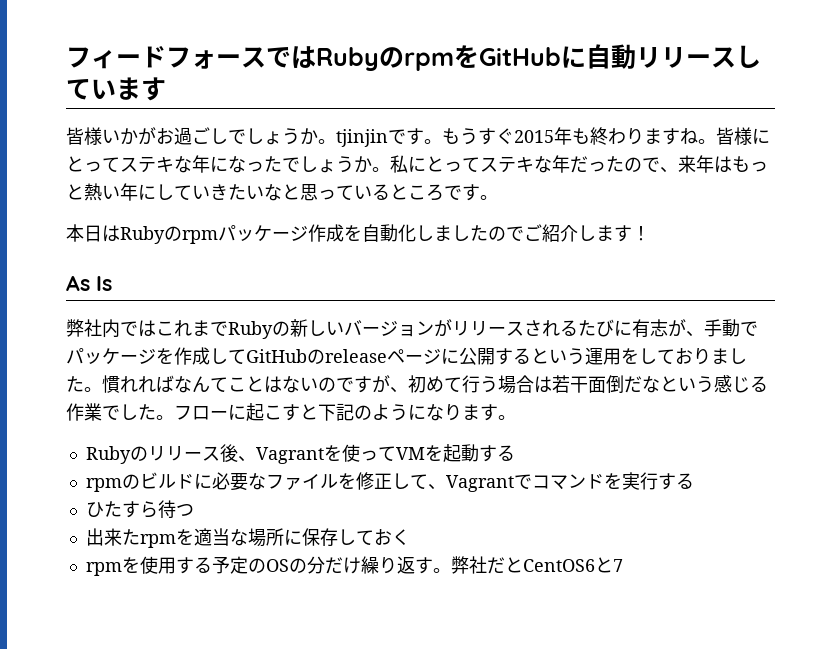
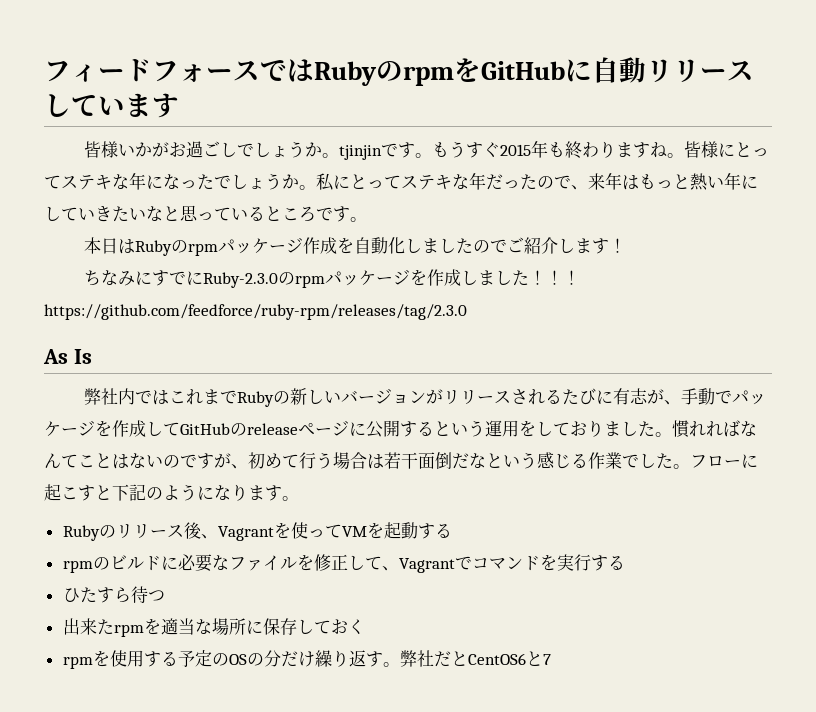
+ ちなみにすでにRuby-2.3.0のrpmパッケージを作成しました！！！https://github.com/feedforce/ruby-rpm/releases/tag/2.3.0

